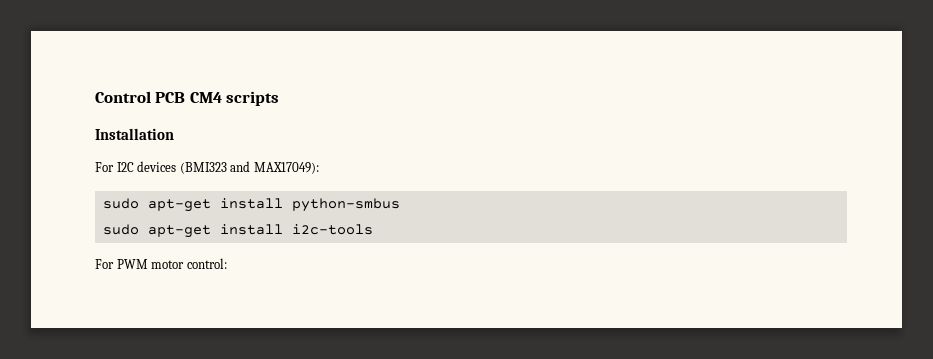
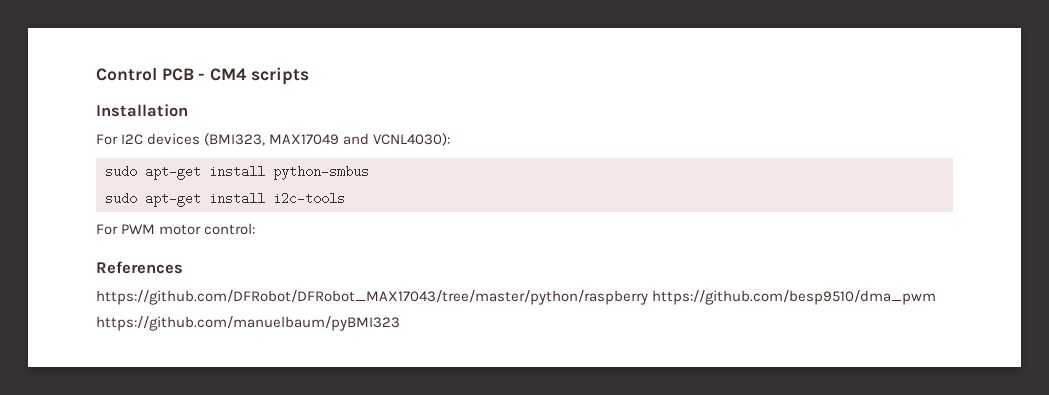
- Control PCB CM4 scripts
+ Control PCB - CM4 scripts
- For I2C devices (BMI323 and MAX17049):
+ For I2C devices (BMI323, MAX17049 and VCNL4030):
+ References
+ https://github.com/DFRobot/DFRobot_MAX17043/tree/master/python/raspberry https://github.com/besp9510/dma_pwm https://github.com/manuelbaum/pyBMI323

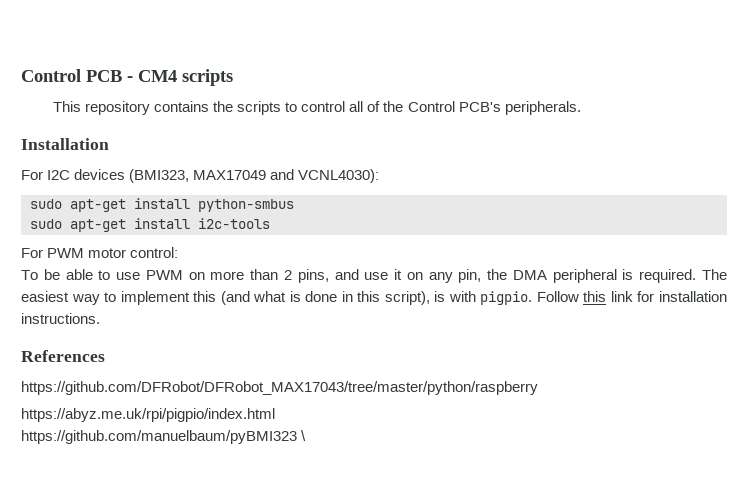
+ This repository contains the scripts to control all of the Control PCB's peripherals.
+ To be able to use PWM on more than 2 pins, and use it on any pin, the DMA peripheral is required. The easiest way to implement this (and what is done in this script), is with pigpio. Follow this link for installation instructions.
- https://github.com/DFRobot/DFRobot_MAX17043/tree/master/python/raspberry https://github.com/besp9510/dma_pwm https://github.com/manuelbaum/pyBMI323
+ https://github.com/DFRobot/DFRobot_MAX17043/tree/master/python/raspberry
+ https://abyz.me.uk/rpi/pigpio/index.html
+ https://github.com/manuelbaum/pyBMI323 \

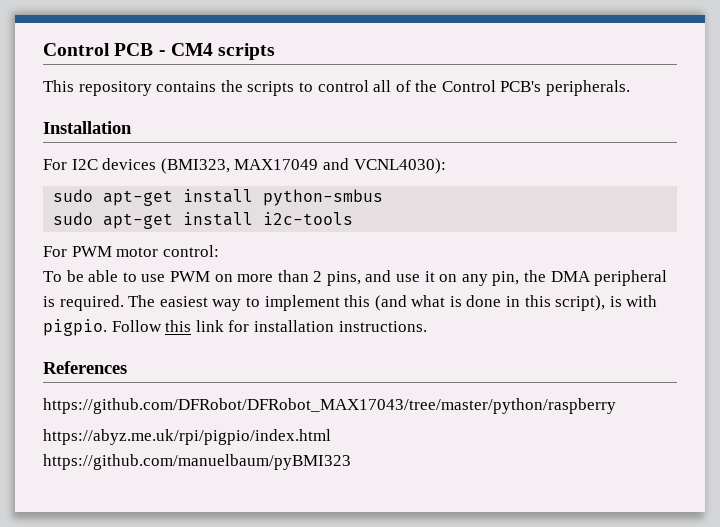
- https://github.com/manuelbaum/pyBMI323 \
+ https://github.com/manuelbaum/pyBMI323

